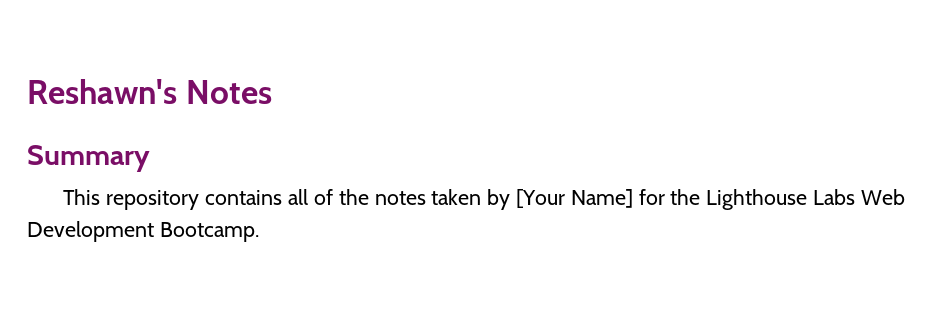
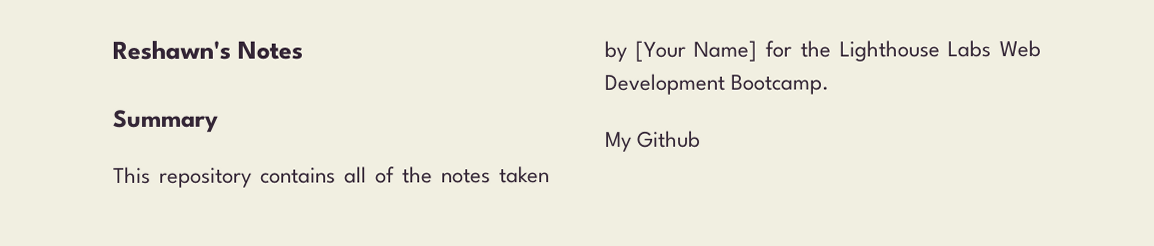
+ My Github

